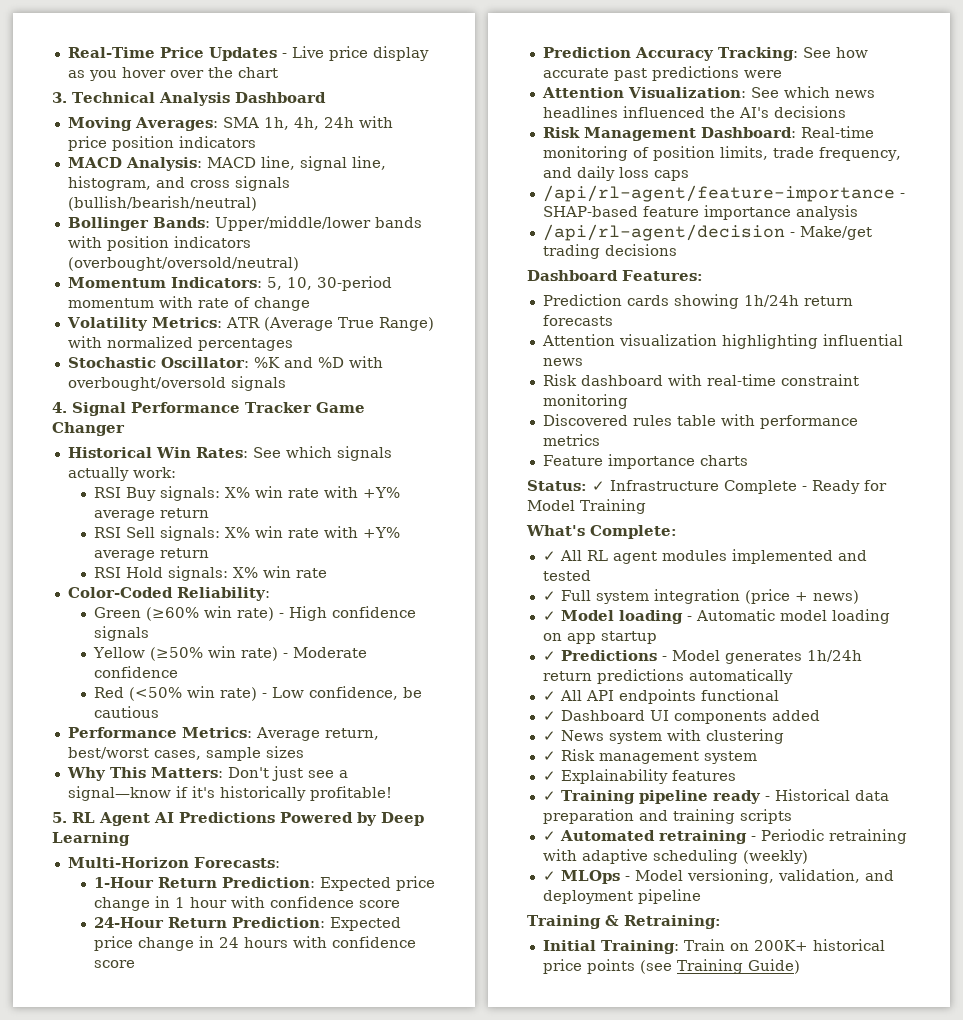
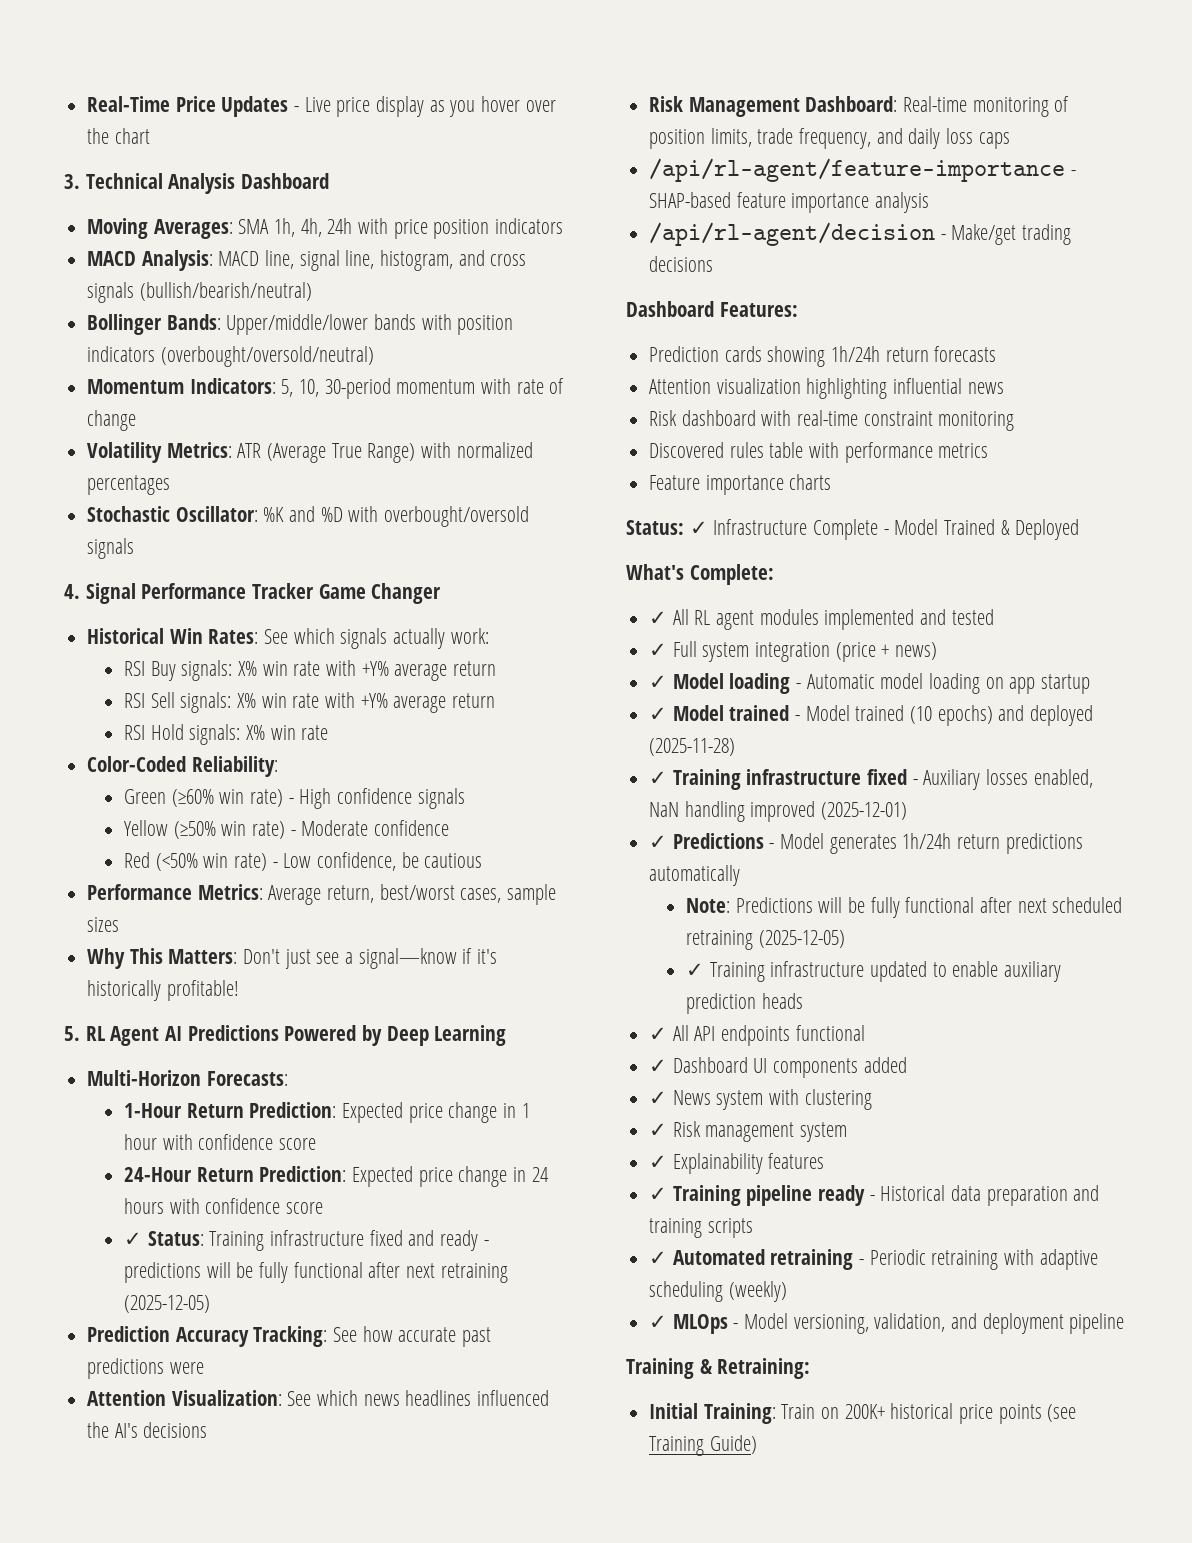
+ ✓ Status: Training infrastructure fixed and ready - predictions will be fully functional after next retraining (2025-12-05)
- Status: ✓ Infrastructure Complete - Ready for Model Training
+ Status: ✓ Infrastructure Complete - Model Trained & Deployed
+ ✓ Model trained - Model trained (10 epochs) and deployed (2025-11-28)
+ ✓ Training infrastructure fixed - Auxiliary losses enabled, NaN handling improved (2025-12-01)
+ Note: Predictions will be fully functional after next scheduled retraining (2025-12-05)
+ ✓ Training infrastructure updated to enable auxiliary prediction heads

